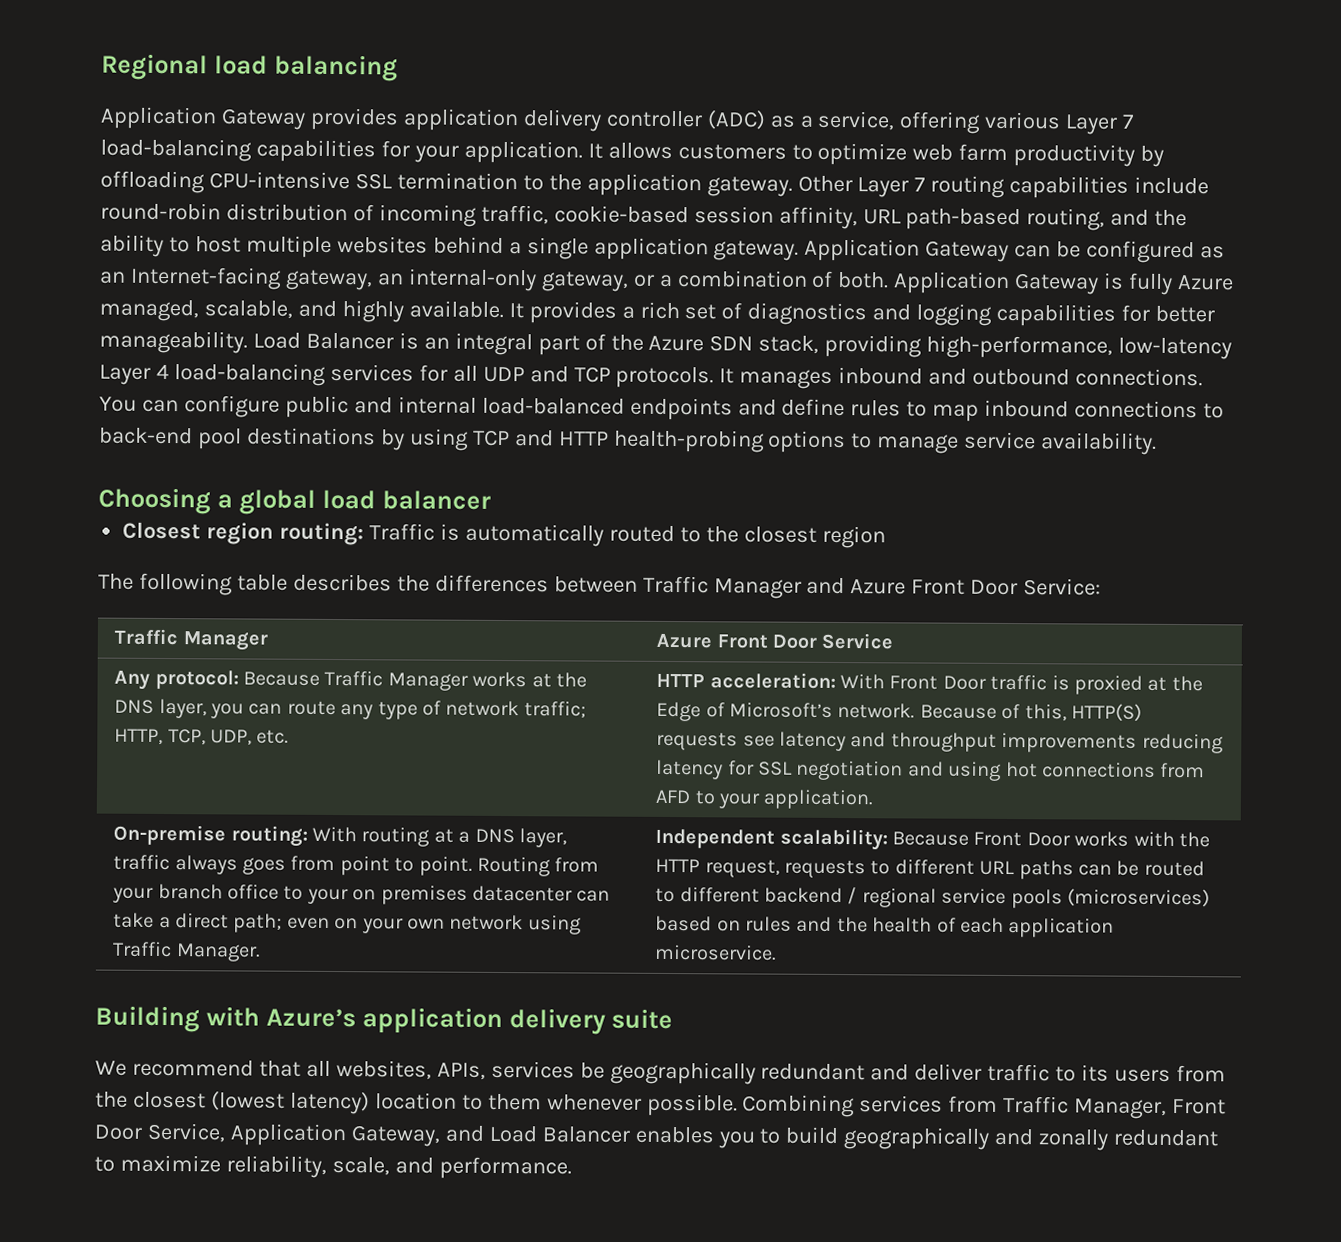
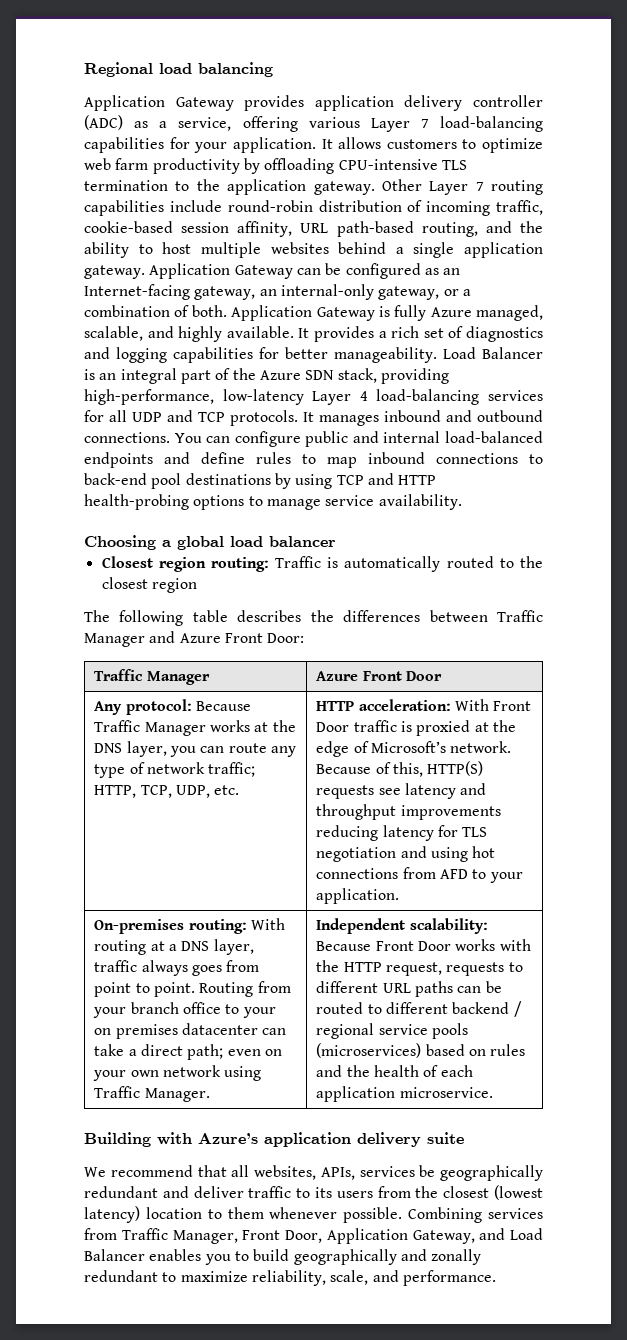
- It allows customers to optimize web farm productivity by offloading CPU-intensive SSL termination to the application gateway.
+ It allows customers to optimize web farm productivity by offloading CPU-intensive TLS termination to the application gateway.
- The following table describes the differences between Traffic Manager and Azure Front Door Service:
+ The following table describes the differences between Traffic Manager and Azure Front Door:
- Traffic Manager | Azure Front Door Service
+ Traffic Manager | Azure Front Door
- HTTP acceleration: With Front Door traffic is proxied at the Edge of Microsoft’s network.
+ HTTP acceleration: With Front Door traffic is proxied at the edge of Microsoft’s network.
- Because of this, HTTP(S) requests see latency and throughput improvements reducing latency for SSL negotiation and using hot connections from AFD to your application.
+ Because of this, HTTP(S) requests see latency and throughput improvements reducing latency for TLS negotiation and using hot connections from AFD to your application.
- On-premise routing: With routing at a DNS layer, traffic always goes from point to point.
+ On-premises routing: With routing at a DNS layer, traffic always goes from point to point.
- Combining services from Traffic Manager, Front Door Service, Application Gateway, and Load Balancer enables you to build geographically and zonally redundant to maximize reliability, scale, and performance.
+ Combining services from Traffic Manager, Front Door, Application Gateway, and Load Balancer enables you to build geographically and zonally redundant to maximize reliability, scale, and performance.

